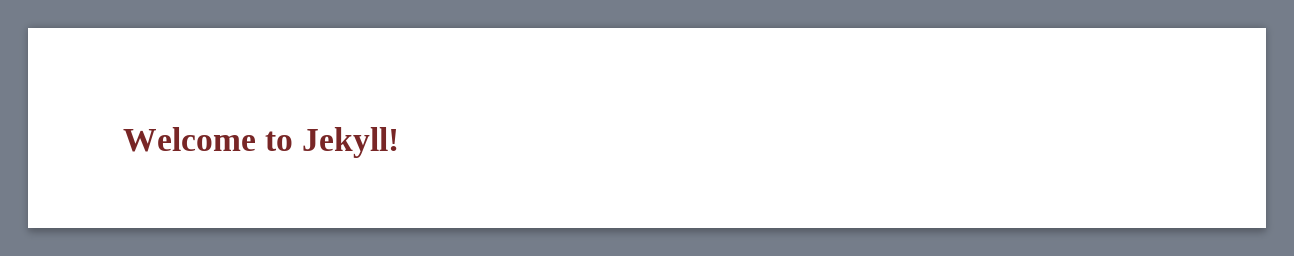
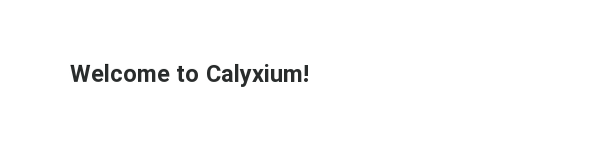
- Welcome to Jekyll!
+ Welcome to Calyxium!

